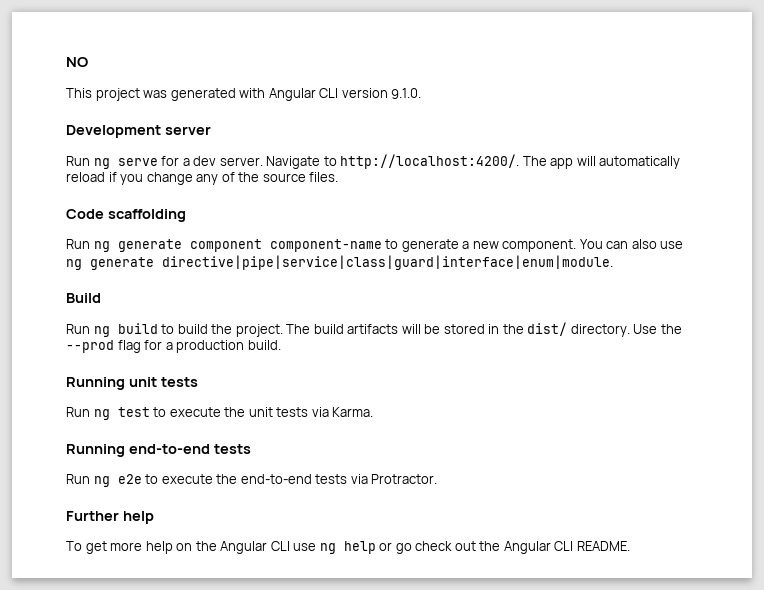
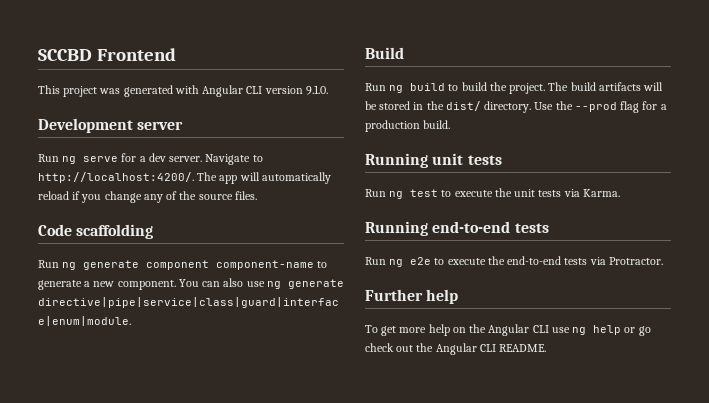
- NO
+ SCCBD Frontend

